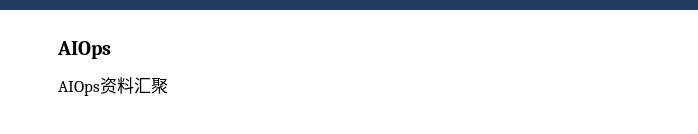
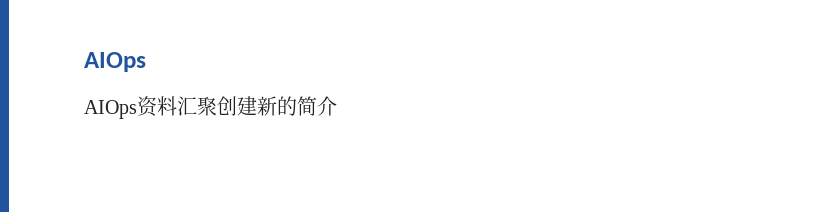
- AIOps资料汇聚
+ AIOps资料汇聚创建新的简介

